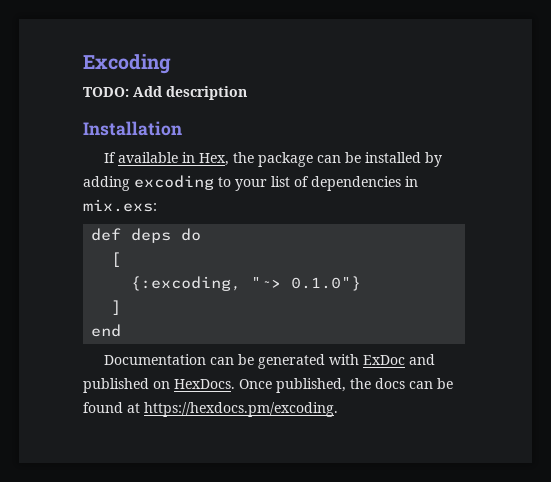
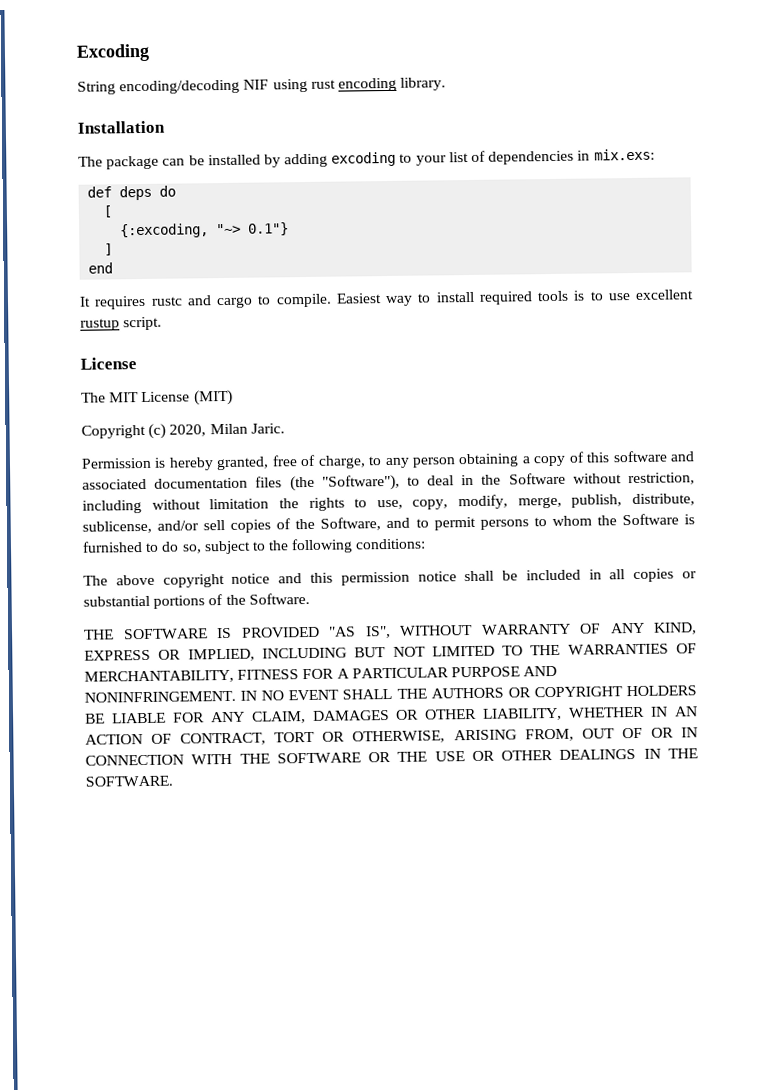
- TODO: Add description
+ String encoding/decoding NIF using rust encoding library.
  Installation
- If available in Hex, the package can be installed by adding excoding to your list of dependencies in mix.exs:
+ The package can be installed by adding excoding to your list of dependencies in mix.exs:
- {:excoding, "~> 0.1.0"}
+ {:excoding, "~> 0.1"}
- Documentation can be generated with ExDoc and published on HexDocs. Once published, the docs can be found at https://hexdocs.pm/excoding.
+ It requires rustc and cargo to compile. Easiest way to install required tools is to use excellent rustup script.
+ License
+ The MIT License (MIT)
+ Copyright (c) 2020, Milan Jaric.
+ Permission is hereby granted, free of charge, to any person obtaining a copy of this software and associated documentation files (the "Software"), to deal in the Software without restriction, including without limitation the rights to use, copy, modify, merge, publish, distribute, sublicense, and/or sell copies of the Software, and to permit persons to whom the Software is furnished to do so, subject to the following conditions:
+ The above copyright notice and this permission notice shall be included in all copies or substantial portions of the Software.
+ THE SOFTWARE IS PROVIDED "AS IS", WITHOUT WARRANTY OF ANY KIND, EXPRESS OR IMPLIED, INCLUDING BUT NOT LIMITED TO THE WARRANTIES OF MERCHANTABILITY, FITNESS FOR A PARTICULAR PURPOSE AND NONINFRINGEMENT. IN NO EVENT SHALL THE AUTHORS OR COPYRIGHT HOLDERS BE LIABLE FOR ANY CLAIM, DAMAGES OR OTHER LIABILITY, WHETHER IN AN ACTION OF CONTRACT, TORT OR OTHERWISE, ARISING FROM, OUT OF OR IN CONNECTION WITH THE SOFTWARE OR THE USE OR OTHER DEALINGS IN THE SOFTWARE.

